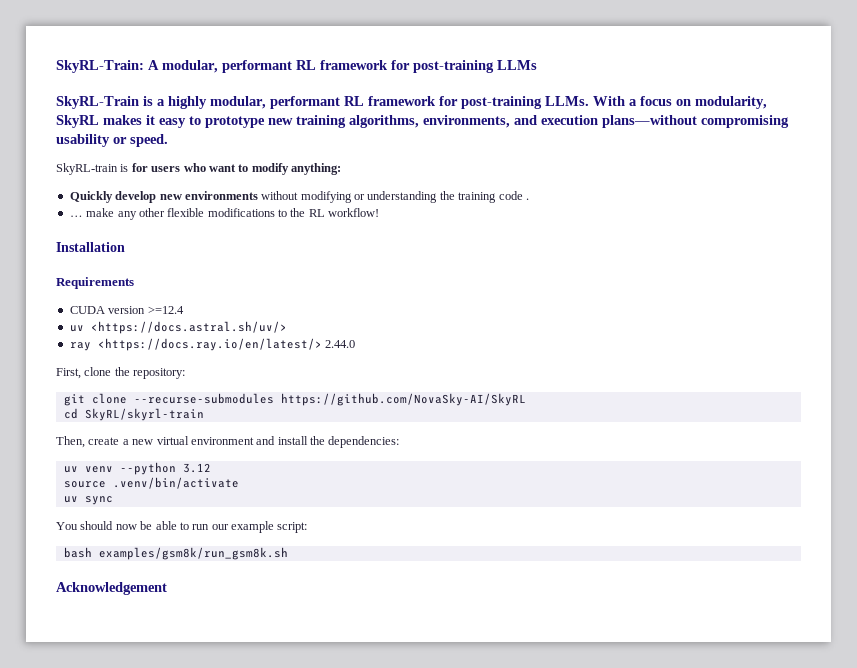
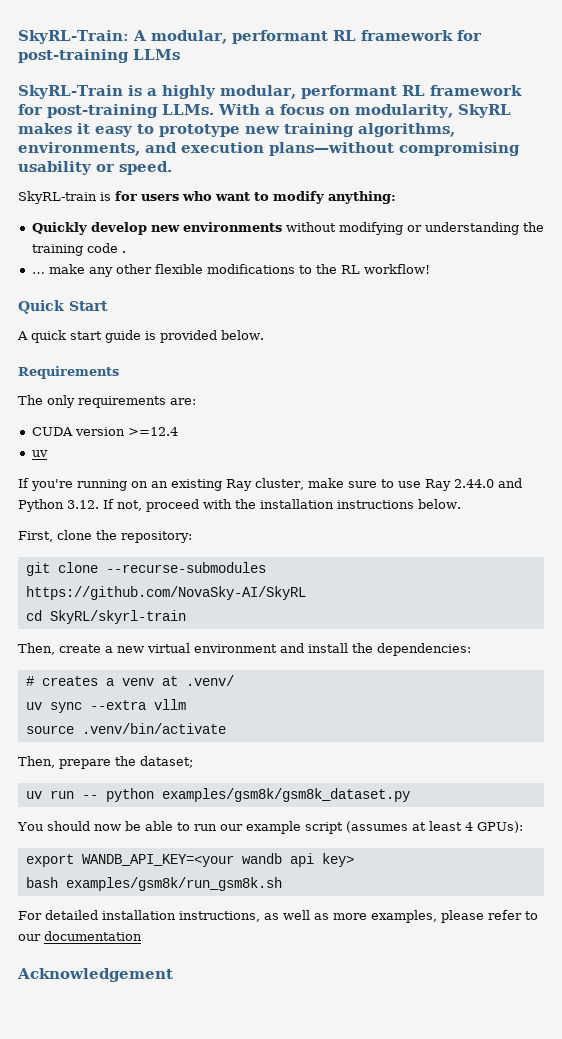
- Installation
+ Quick Start
+ A quick start guide is provided below.
  Requirements
+ The only requirements are:
  CUDA version >=12.4
- uv <https://docs.astral.sh/uv/>
- ray <https://docs.ray.io/en/latest/> 2.44.0
+ uv
+ If you're running on an existing Ray cluster, make sure to use Ray 2.44.0 and Python 3.12. If not, proceed with the installation instructions below.
- uv venv --python 3.12
+ # creates a venv at .venv/
+ uv sync --extra vllm
  source .venv/bin/activate
- uv sync
+ Then, prepare the dataset;
+ uv run -- python examples/gsm8k/gsm8k_dataset.py
- You should now be able to run our example script:
+ You should now be able to run our example script (assumes at least 4 GPUs):
+ export WANDB_API_KEY=<your wandb api key>
  bash examples/gsm8k/run_gsm8k.sh
+ For detailed installation instructions, as well as more examples, please refer to our documentation

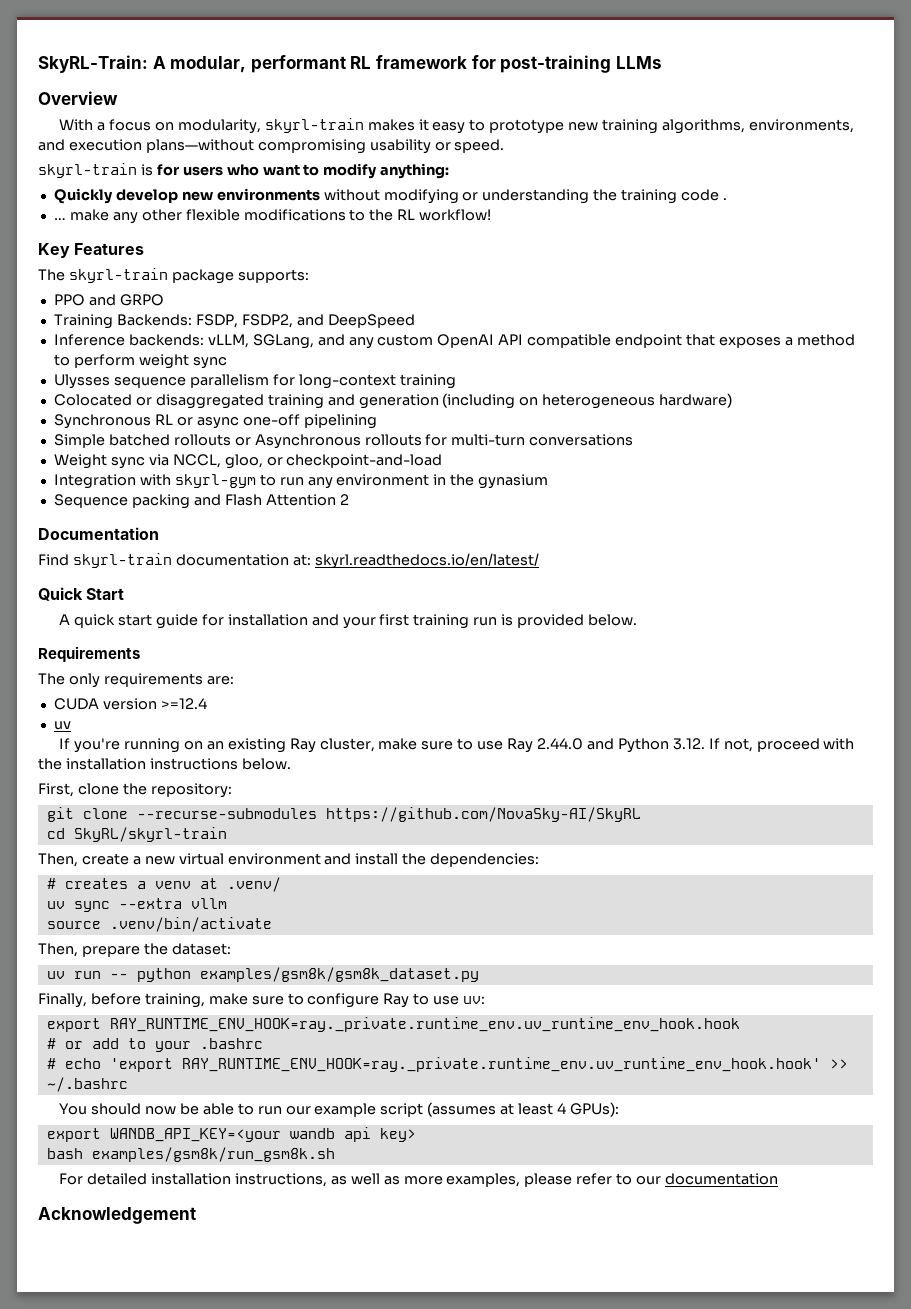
- SkyRL-Train is a highly modular, performant RL framework for post-training LLMs. With a focus on modularity, SkyRL makes it easy to prototype new training algorithms, environments, and execution plans—without compromising usability or speed.
+ Overview
+ With a focus on modularity, skyrl-train makes it easy to prototype new training algorithms, environments, and execution plans—without compromising usability or speed.
- SkyRL-train is for users who want to modify anything:
+ skyrl-train is for users who want to modify anything:
+ Key Features
+ The skyrl-train package supports:
+ PPO and GRPO
+ Training Backends: FSDP, FSDP2, and DeepSpeed
+ Inference backends: vLLM, SGLang, and any custom OpenAI API compatible endpoint that exposes a method to perform weight sync
+ Ulysses sequence parallelism for long-context training
+ Colocated or disaggregated training and generation (including on heterogeneous hardware)
+ Synchronous RL or async one-off pipelining
+ Simple batched rollouts or Asynchronous rollouts for multi-turn conversations
+ Weight sync via NCCL, gloo, or checkpoint-and-load
+ Integration with skyrl-gym to run any environment in the gynasium
+ Sequence packing and Flash Attention 2
+ Documentation
+ Find skyrl-train documentation at: skyrl.readthedocs.io/en/latest/
- A quick start guide is provided below.
+ A quick start guide for installation and your first training run is provided below.
- Then, prepare the dataset;
+ Then, prepare the dataset:
+ Finally, before training, make sure to configure Ray to use uv:
+ export RAY_RUNTIME_ENV_HOOK=ray._private.runtime_env.uv_runtime_env_hook.hook
+ # or add to your .bashrc
+ # echo 'export RAY_RUNTIME_ENV_HOOK=ray._private.runtime_env.uv_runtime_env_hook.hook' >> ~/.bashrc

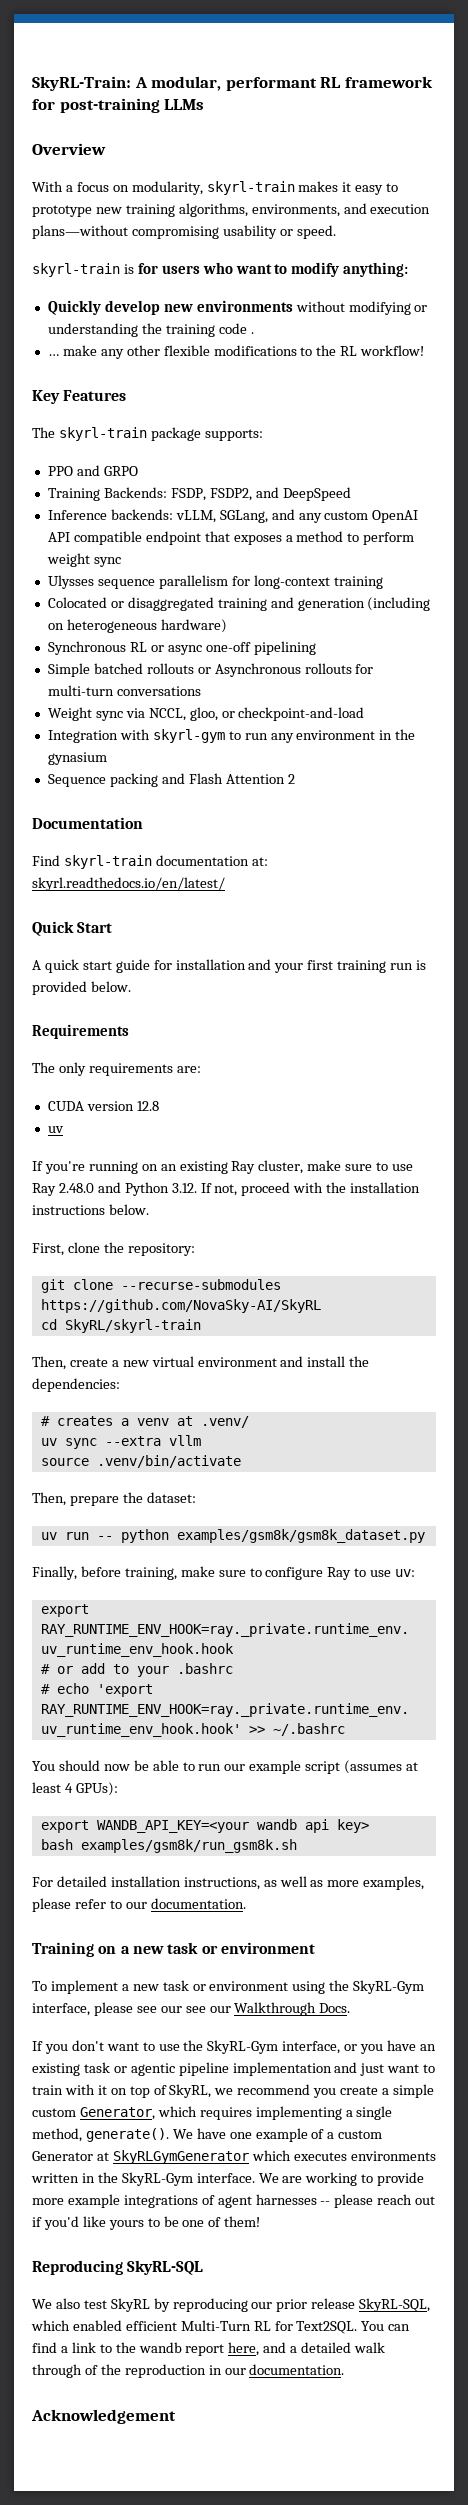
- CUDA version >=12.4
+ CUDA version 12.8
- If you're running on an existing Ray cluster, make sure to use Ray 2.44.0 and Python 3.12. If not, proceed with the installation instructions below.
+ If you're running on an existing Ray cluster, make sure to use Ray 2.48.0 and Python 3.12. If not, proceed with the installation instructions below.
- For detailed installation instructions, as well as more examples, please refer to our documentation
+ For detailed installation instructions, as well as more examples, please refer to our documentation.
+ Training on a new task or environment
+ To implement a new task or environment using the SkyRL-Gym interface, please see our see our Walkthrough Docs.
+ If you don't want to use the SkyRL-Gym interface, or you have an existing task or agentic pipeline implementation and just want to train with it on top of SkyRL, we recommend you create a simple custom Generator, which requires implementing a single method, generate(). We have one example of a custom Generator at SkyRLGymGenerator which executes environments written in the SkyRL-Gym interface. We are working to provide more example integrations of agent harnesses -- please reach out if you'd like yours to be one of them!
+ Reproducing SkyRL-SQL
+ We also test SkyRL by reproducing our prior release SkyRL-SQL, which enabled efficient Multi-Turn RL for Text2SQL. You can find a link to the wandb report here, and a detailed walk through of the reproduction in our documentation.

